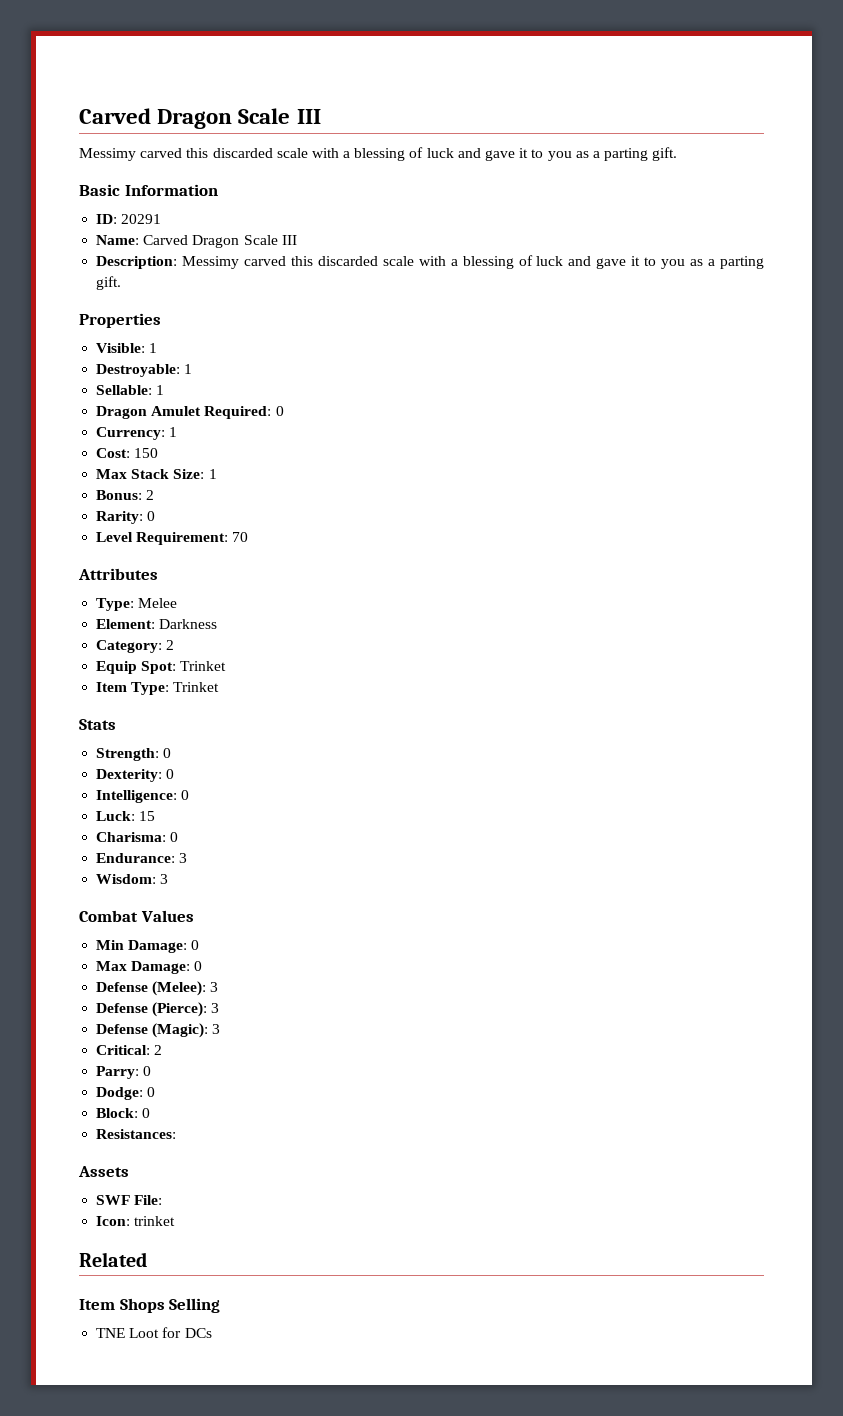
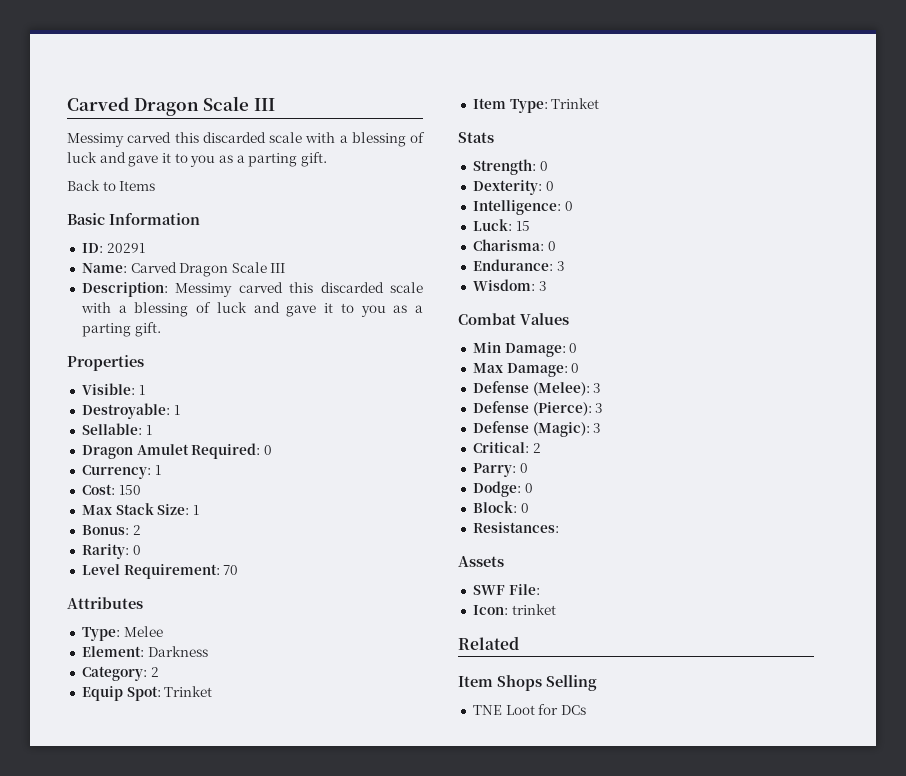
+ Back to Items

